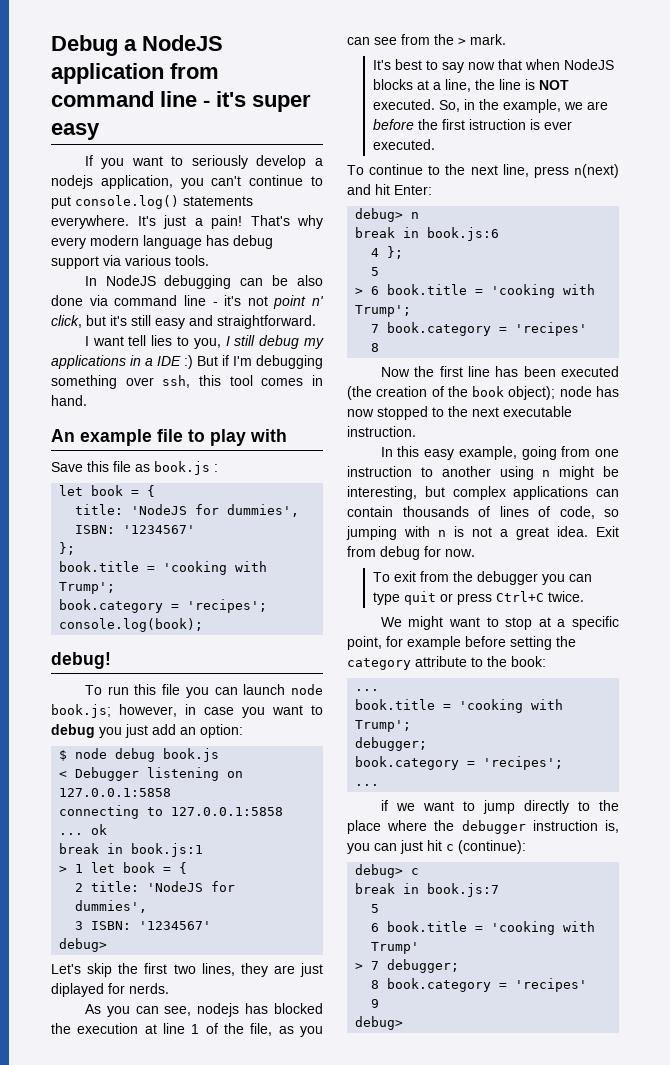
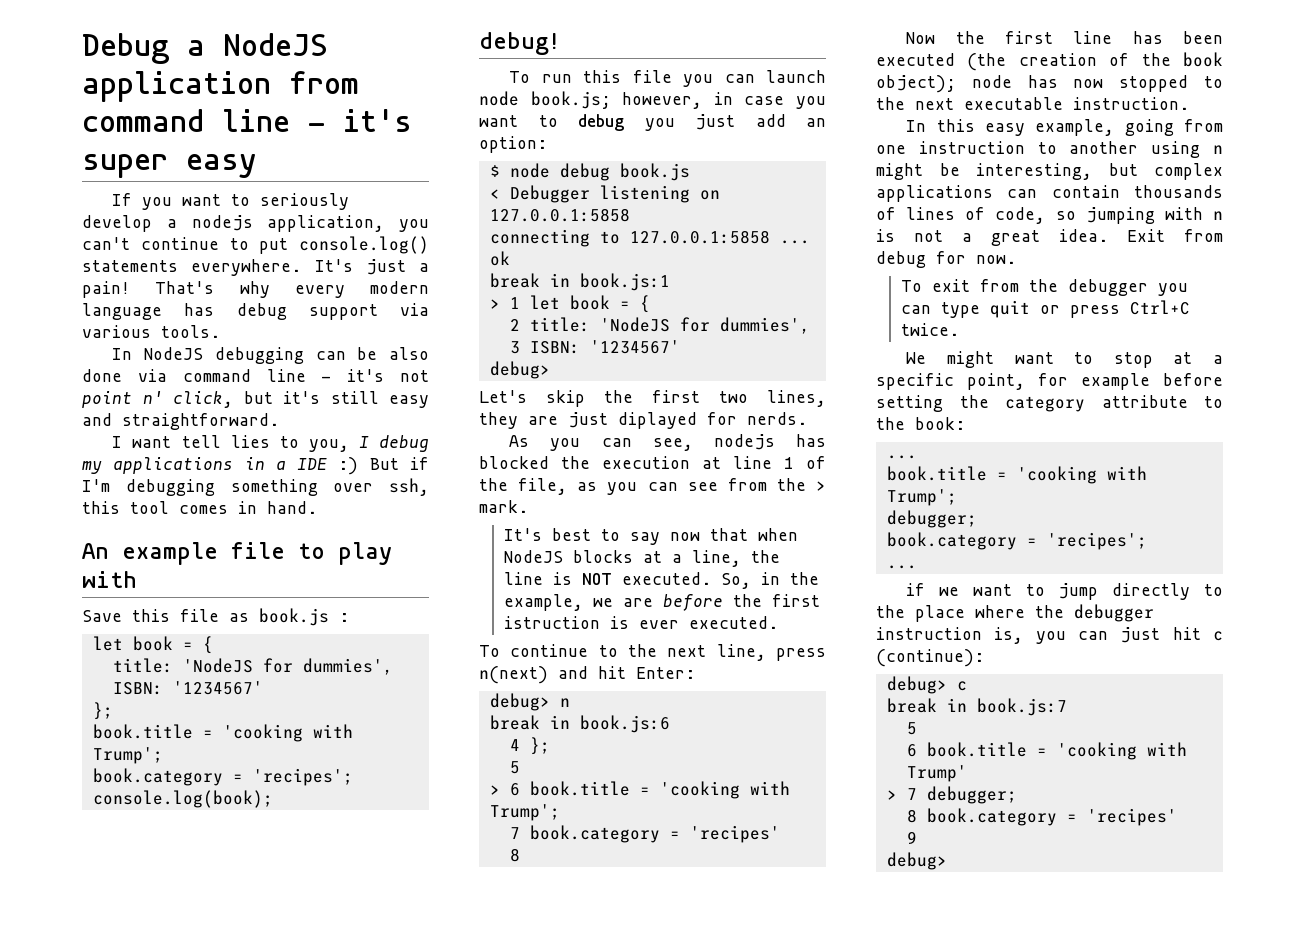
- I want tell lies to you, I still debug my applications in a IDE :) But if I'm debugging something over ssh, this tool comes in hand.
+ I want tell lies to you, I debug my applications in a IDE :) But if I'm debugging something over ssh, this tool comes in hand.

